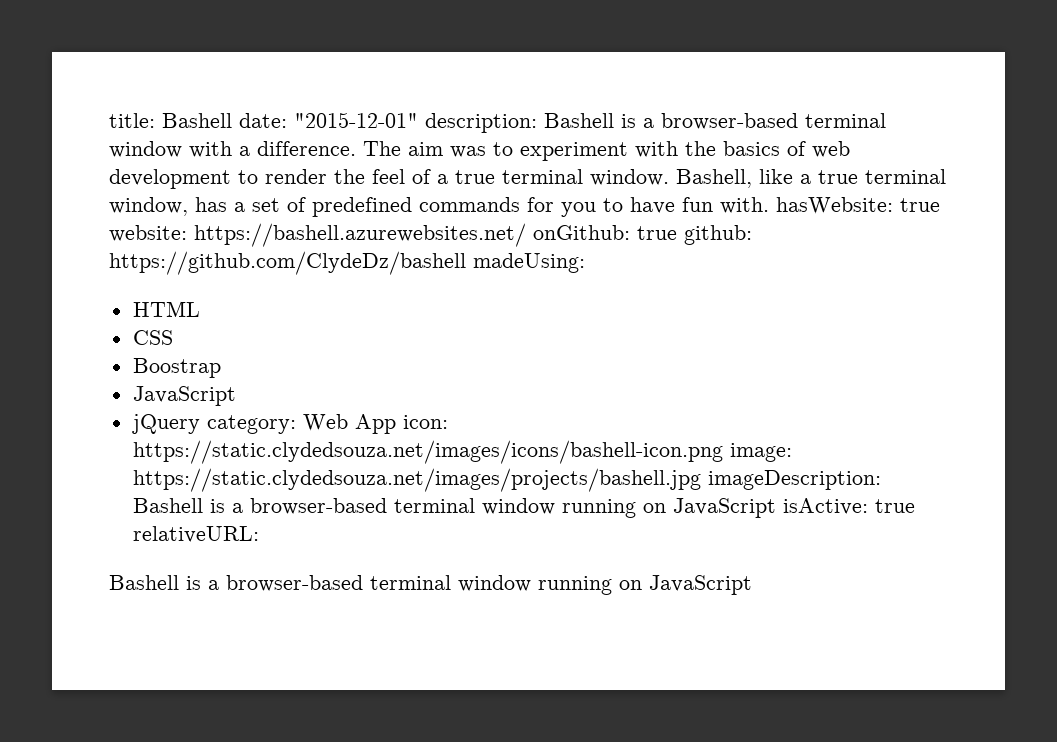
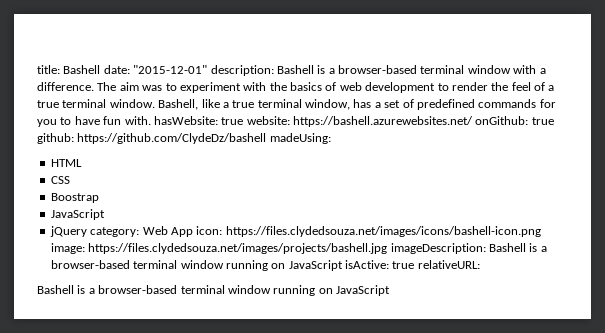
- jQuery category: Web App icon: https://static.clydedsouza.net/images/icons/bashell-icon.png image: https://static.clydedsouza.net/images/projects/bashell.jpg imageDescription: Bashell is a browser-based terminal window running on JavaScript isActive: true relativeURL:
+ jQuery category: Web App icon: https://files.clydedsouza.net/images/icons/bashell-icon.png image: https://files.clydedsouza.net/images/projects/bashell.jpg imageDescription: Bashell is a browser-based terminal window running on JavaScript isActive: true relativeURL:

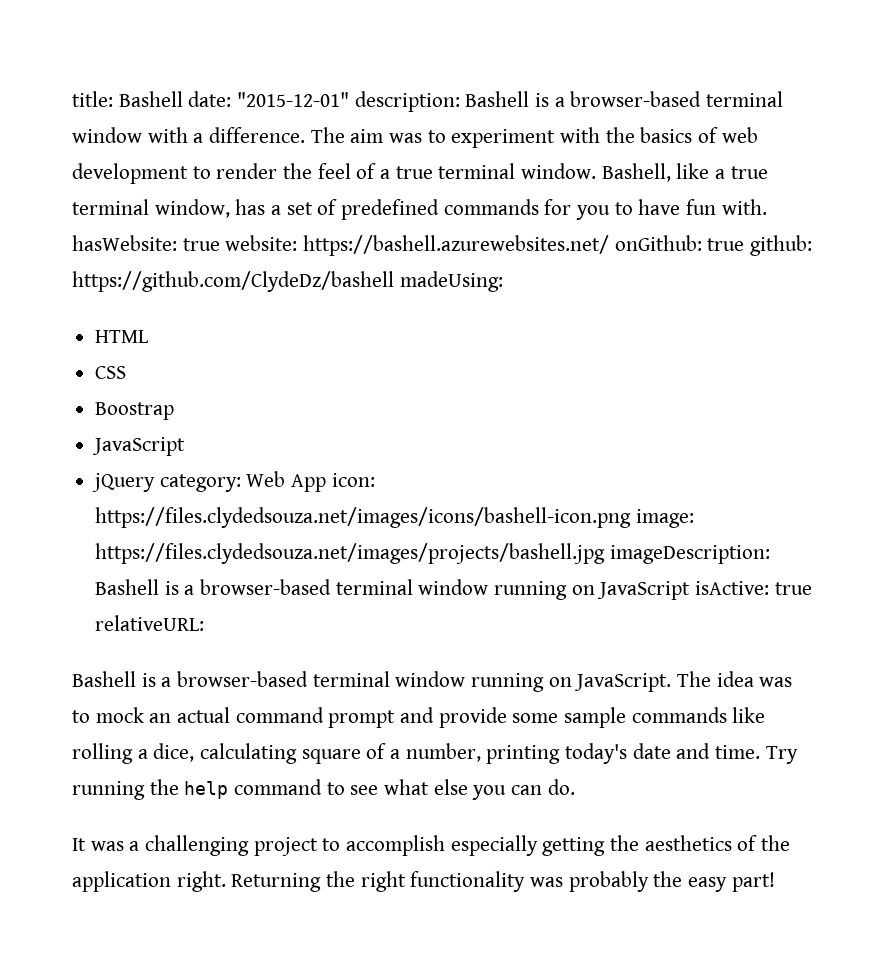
  jQuery category: Web App icon: https://files.clydedsouza.net/images/icons/bashell-icon.png image: https://files.clydedsouza.net/images/projects/bashell.jpg imageDescription: Bashell is a browser-based terminal window running on JavaScript isActive: true relativeURL:
- Bashell is a browser-based terminal window running on JavaScript
+ Bashell is a browser-based terminal window running on JavaScript. The idea was to mock an actual command prompt and provide some sample commands like rolling a dice, calculating square of a number, printing today's date and time. Try running the help command to see what else you can do.
+ It was a challenging project to accomplish especially getting the aesthetics of the application right. Returning the right functionality was probably the easy part!

